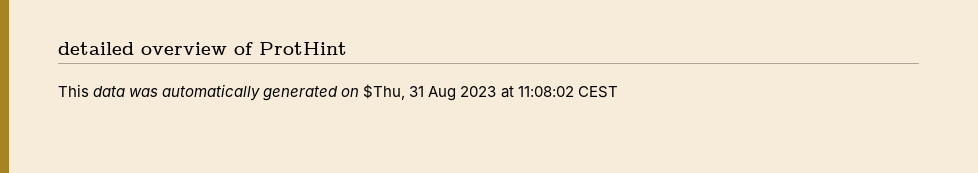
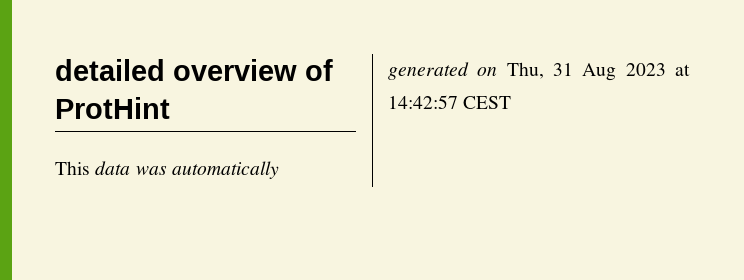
- This data was automatically generated on $Thu, 31 Aug 2023 at 11:08:02 CEST
+ This data was automatically generated on Thu, 31 Aug 2023 at 14:42:57 CEST

